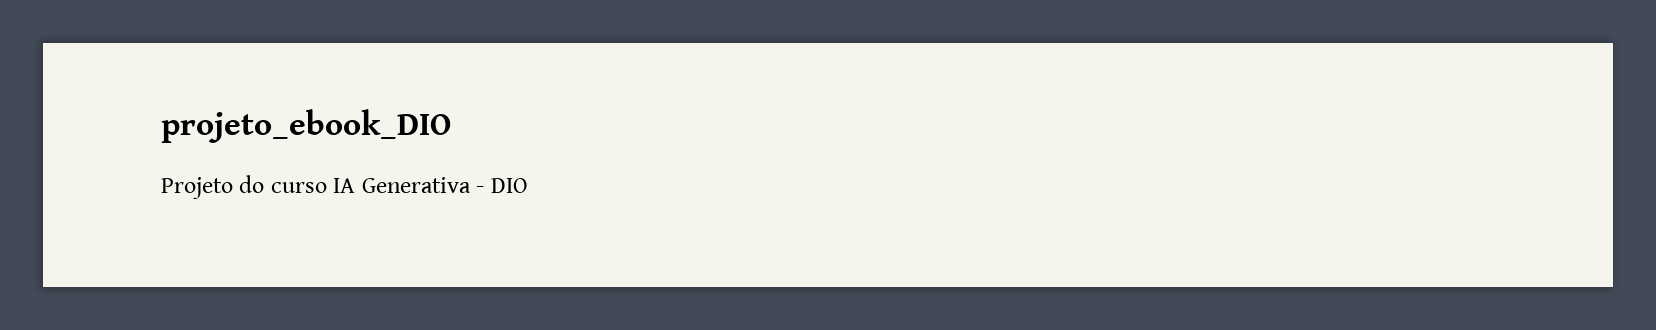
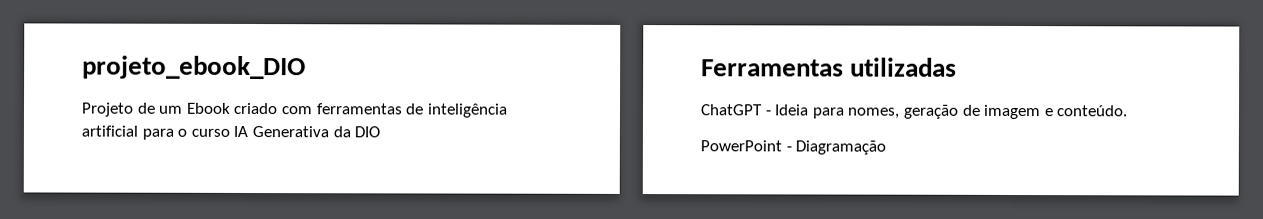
- Projeto do curso IA Generativa - DIO
+ Projeto de um Ebook criado com ferramentas de inteligência artificial para o curso IA Generativa da DIO
+ Ferramentas utilizadas
+ ChatGPT - Ideia para nomes, geração de imagem e conteúdo.
+ PowerPoint - Diagramação

